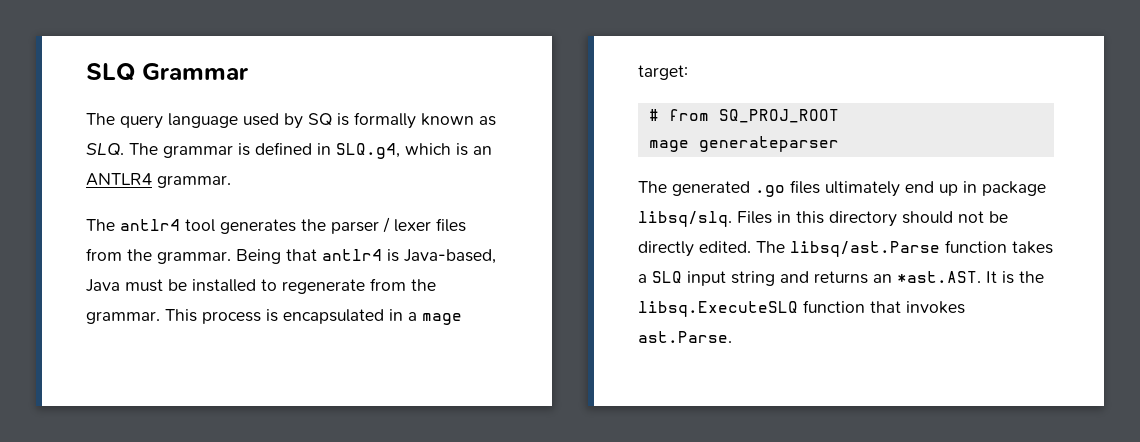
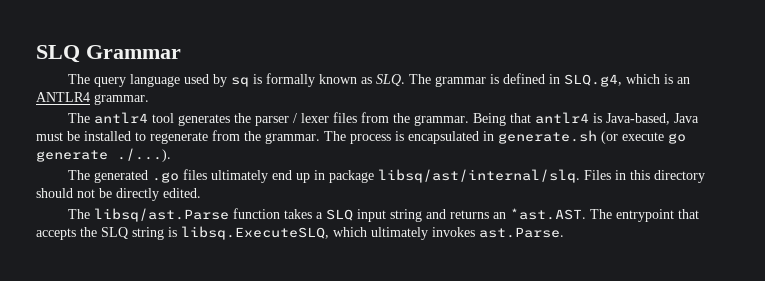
- The query language used by SQ is formally known as SLQ. The grammar is defined in SLQ.g4, which is an ANTLR4 grammar.
+ The query language used by sq is formally known as SLQ. The grammar is defined in SLQ.g4, which is an ANTLR4 grammar.
- This process is encapsulated in a mage target:
- # from SQ_PROJ_ROOT
- mage generateparser
+ The process is encapsulated in generate.sh (or execute go generate ./...).
- The generated .go files ultimately end up in package libsq/slq.
+ The generated .go files ultimately end up in package libsq/ast/internal/slq.
- Files in this directory should not be directly edited. The libsq/ast.Parse function takes a SLQ input string and returns an *ast.AST. It is the libsq.ExecuteSLQ function that invokes ast.Parse.
+ Files in this directory should not be directly edited.
+ The libsq/ast.Parse function takes a SLQ input string and returns an *ast.AST. The entrypoint that accepts the SLQ string is libsq.ExecuteSLQ, which ultimately invokes ast.Parse.

